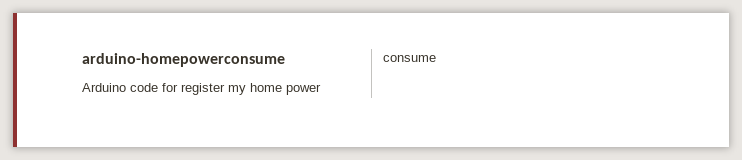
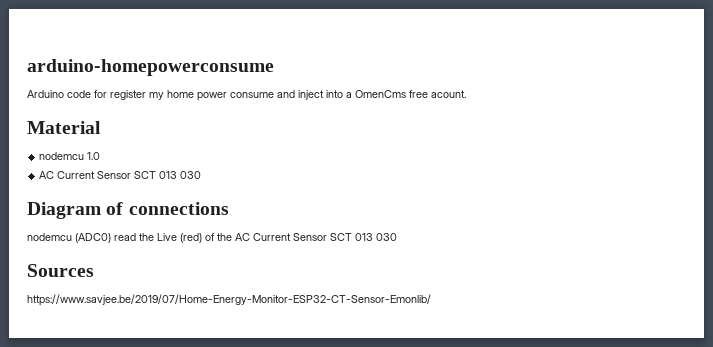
- Arduino code for register my home power consume
+ Arduino code for register my home power consume and inject into a OmenCms free acount.
+ Material
+ nodemcu 1.0
+ AC Current Sensor SCT 013 030
+ Diagram of connections
+ nodemcu (ADC0) read the Live (red) of the AC Current Sensor SCT 013 030
+ Sources
+ https://www.savjee.be/2019/07/Home-Energy-Monitor-ESP32-CT-Sensor-Emonlib/

